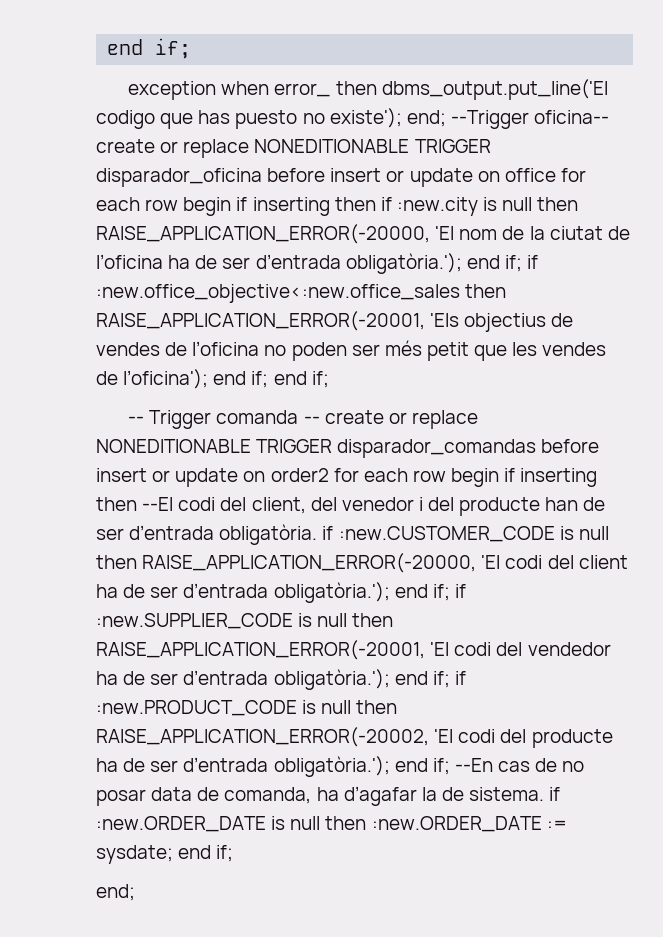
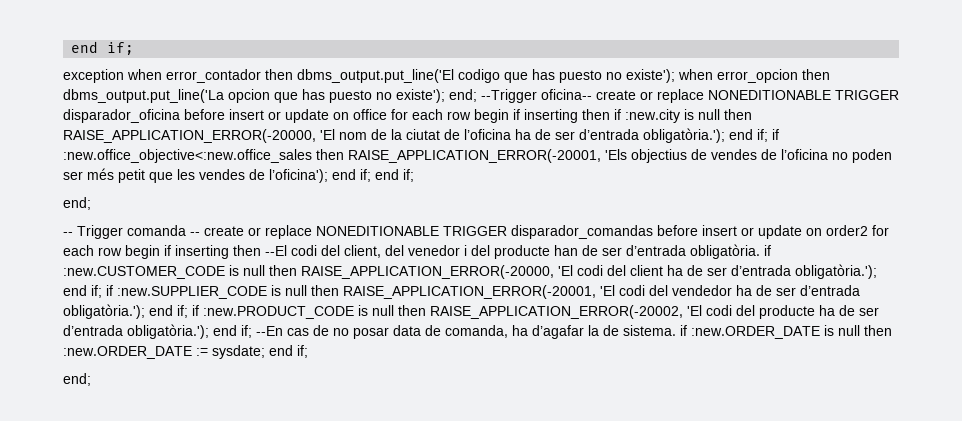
- exception when error_ then dbms_output.put_line('El codigo que has puesto no existe');
+ exception when error_contador then dbms_output.put_line('El codigo que has puesto no existe');
+ when error_opcion then dbms_output.put_line('La opcion que has puesto no existe');
  end if; end if;
+ end;

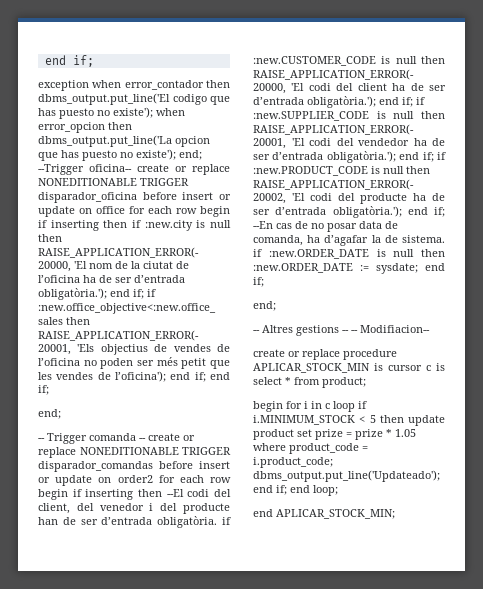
+ -- Altres gestions -- -- Modifiacion--
+ create or replace procedure APLICAR_STOCK_MIN is cursor c is select * from product;
+ begin for i in c loop if i.MINIMUM_STOCK < 5 then update product set prize = prize * 1.05 where product_code = i.product_code; dbms_output.put_line('Updateado'); end if; end loop;
+ end APLICAR_STOCK_MIN;

